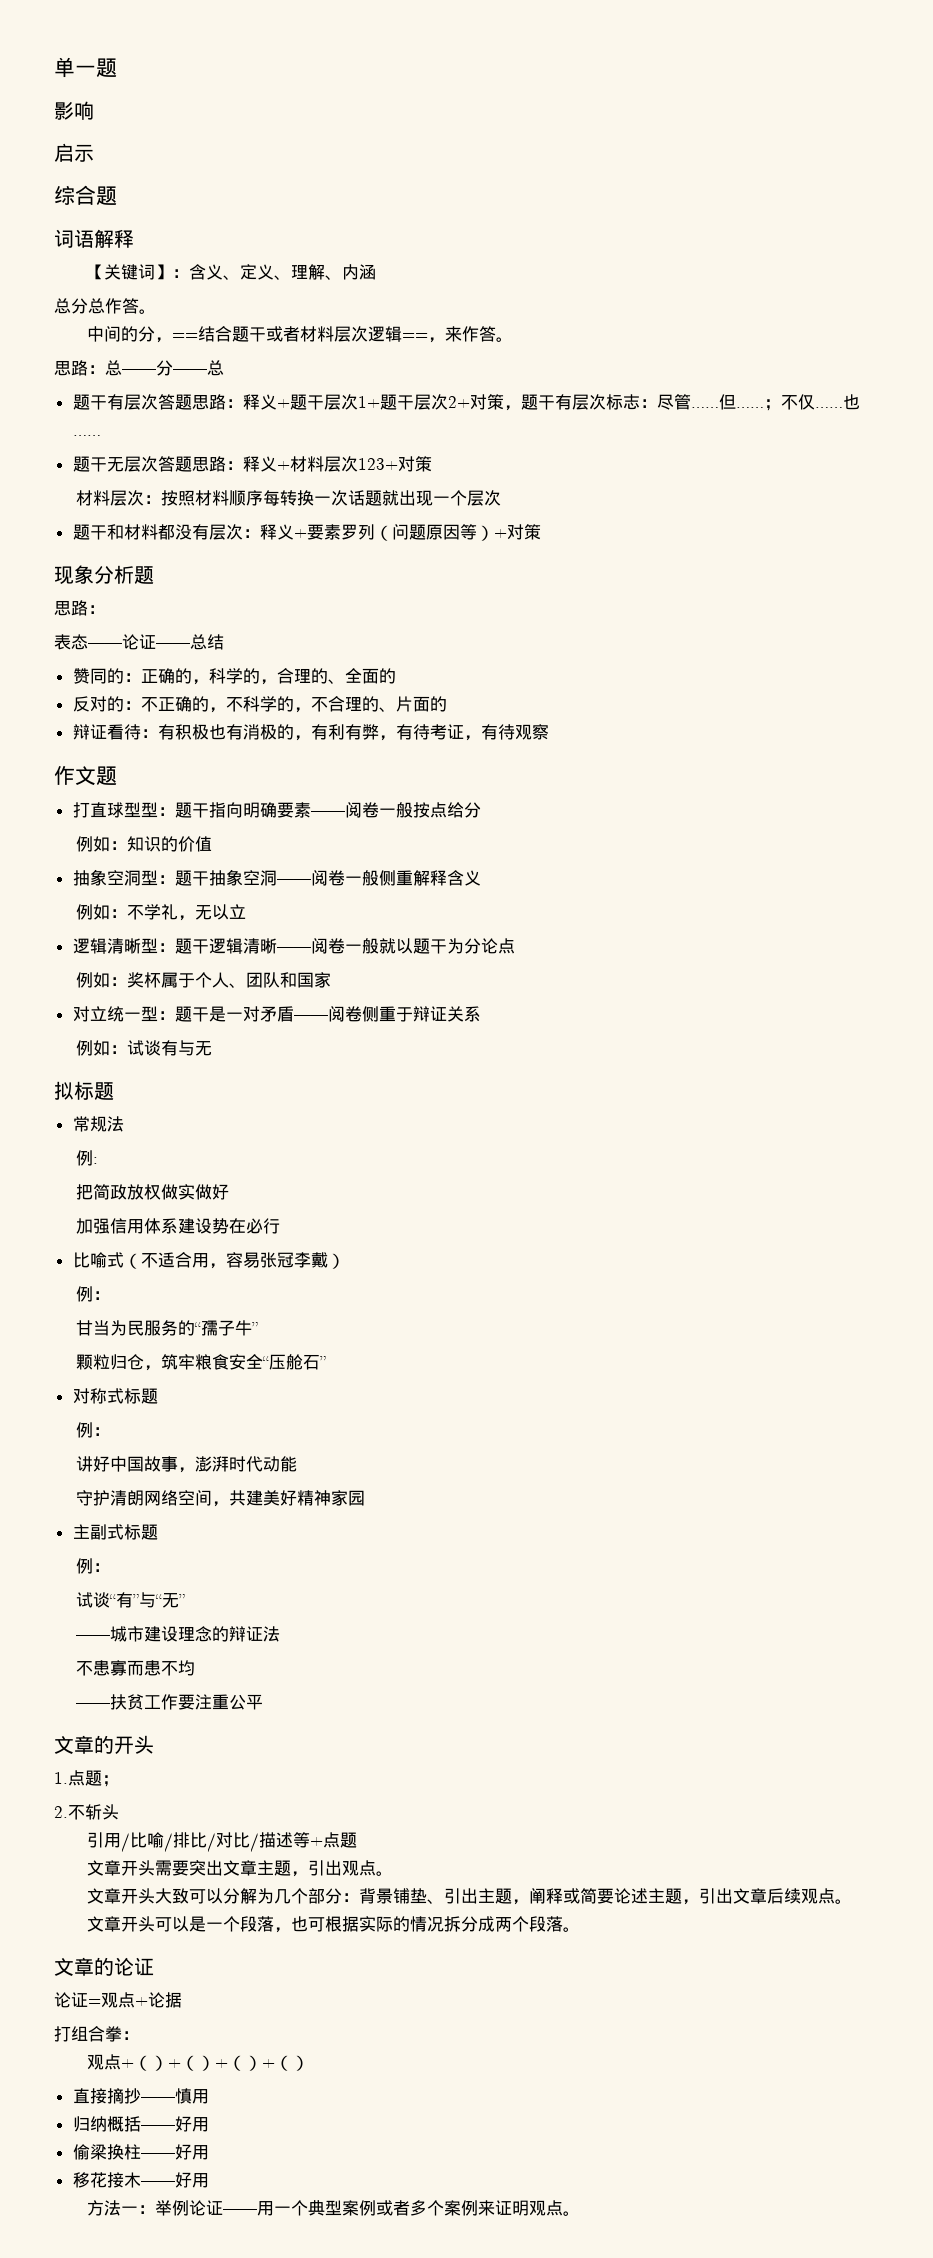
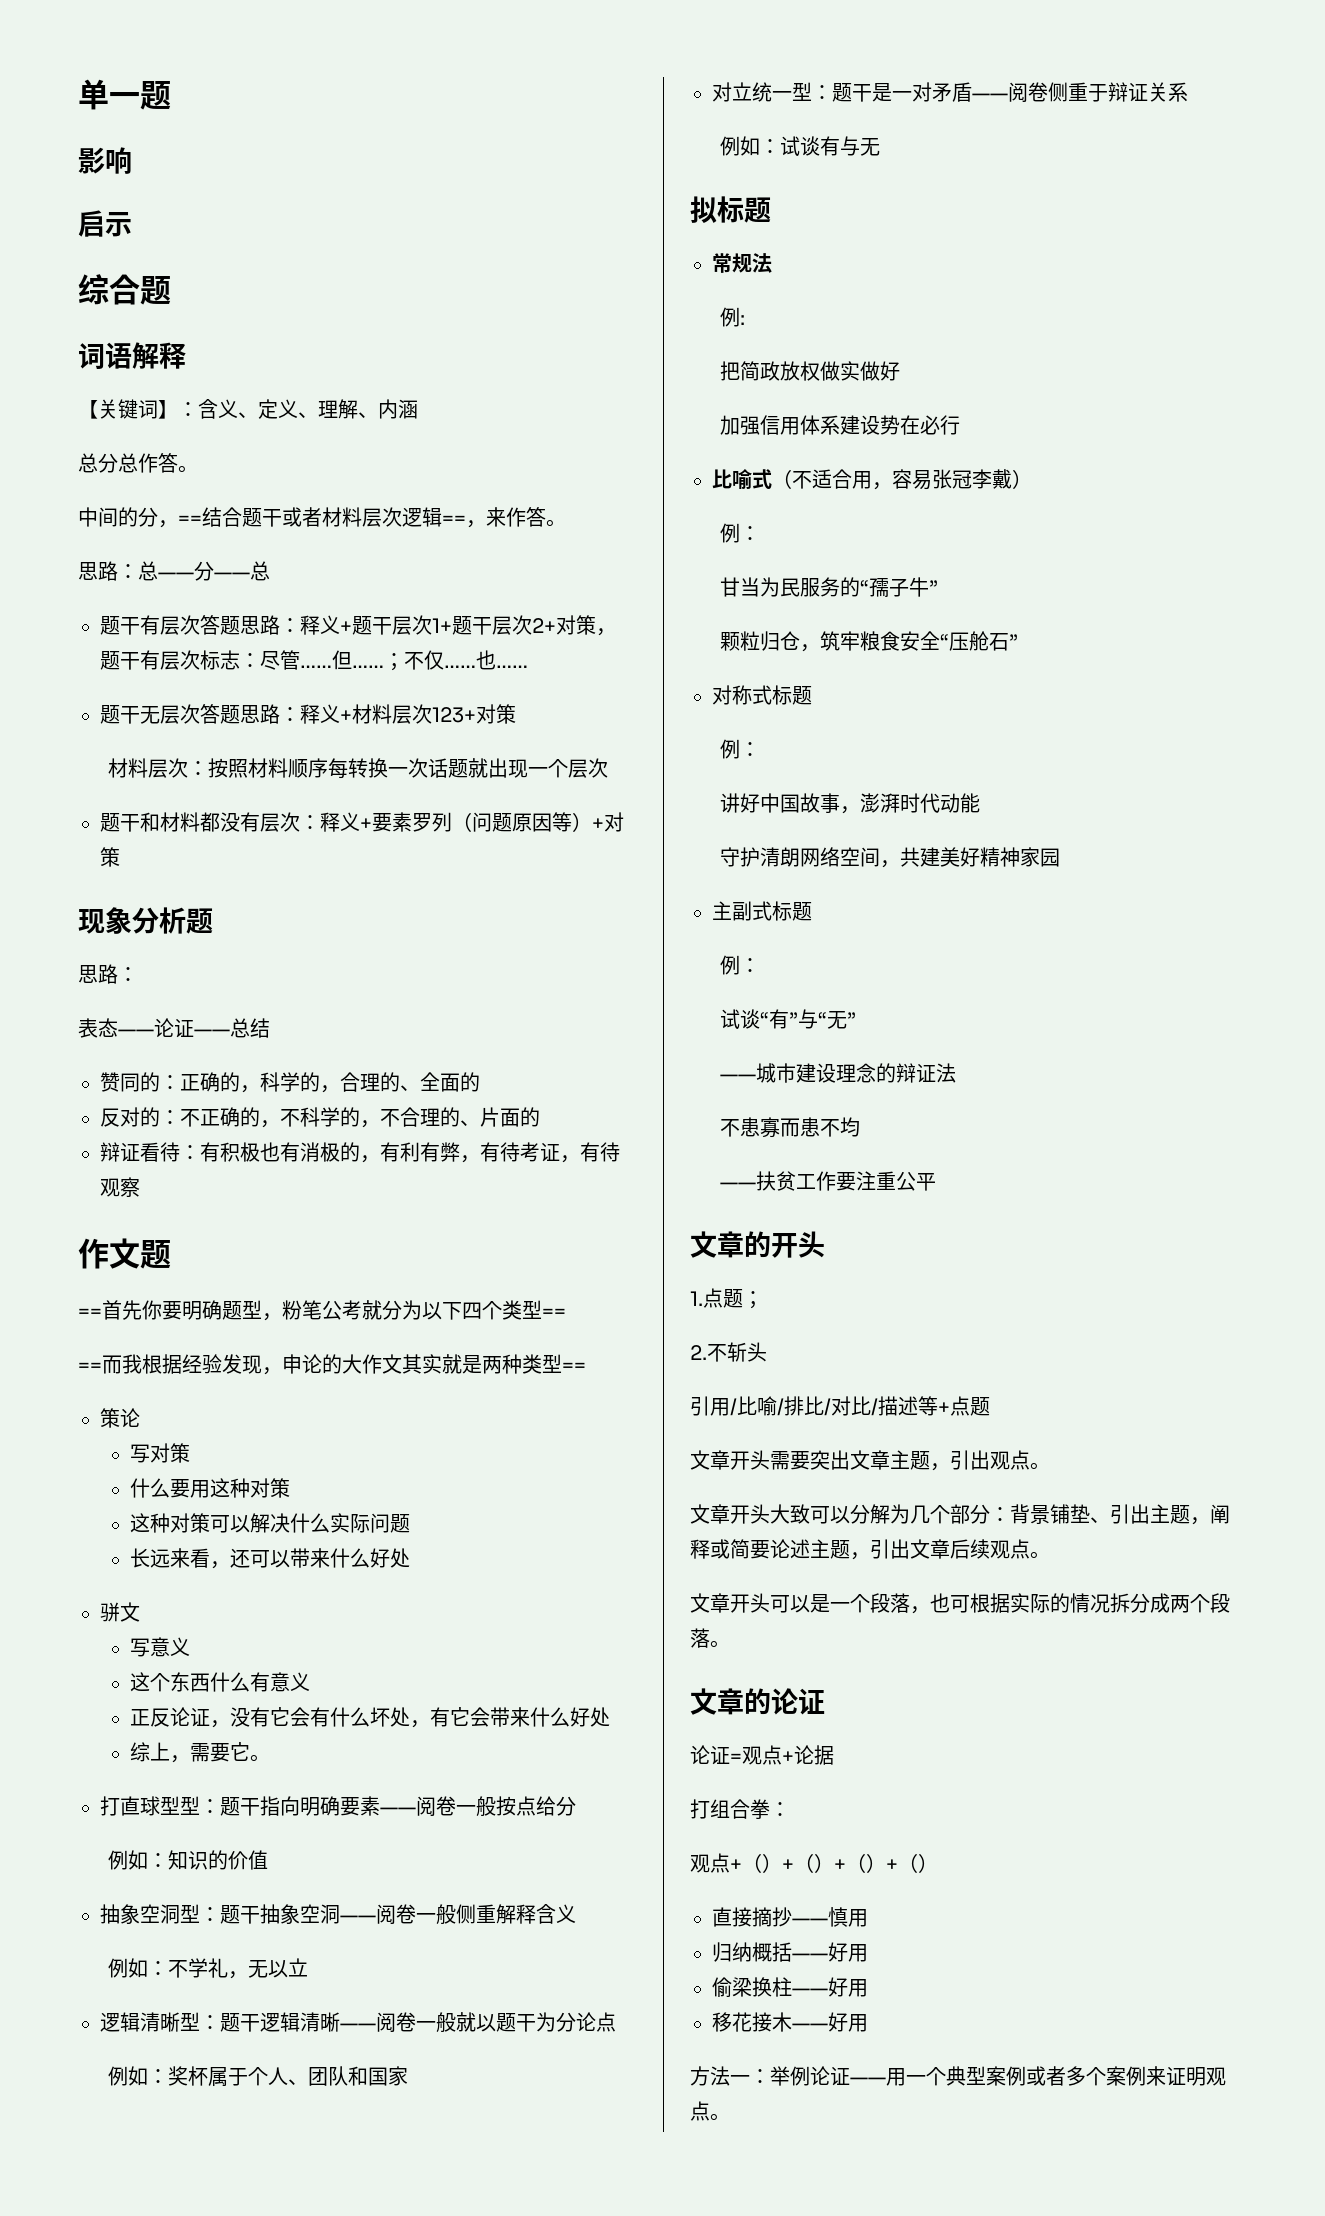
+ ==首先你要明确题型，粉笔公考就分为以下四个类型==
+ ==而我根据经验发现，申论的大作文其实就是两种类型==
+ 策论
+ 写对策
+ 什么要用这种对策
+ 这种对策可以解决什么实际问题
+ 长远来看，还可以带来什么好处
+ 骈文
+ 写意义
+ 这个东西什么有意义
+ 正反论证，没有它会有什么坏处，有它会带来什么好处
+ 综上，需要它。

